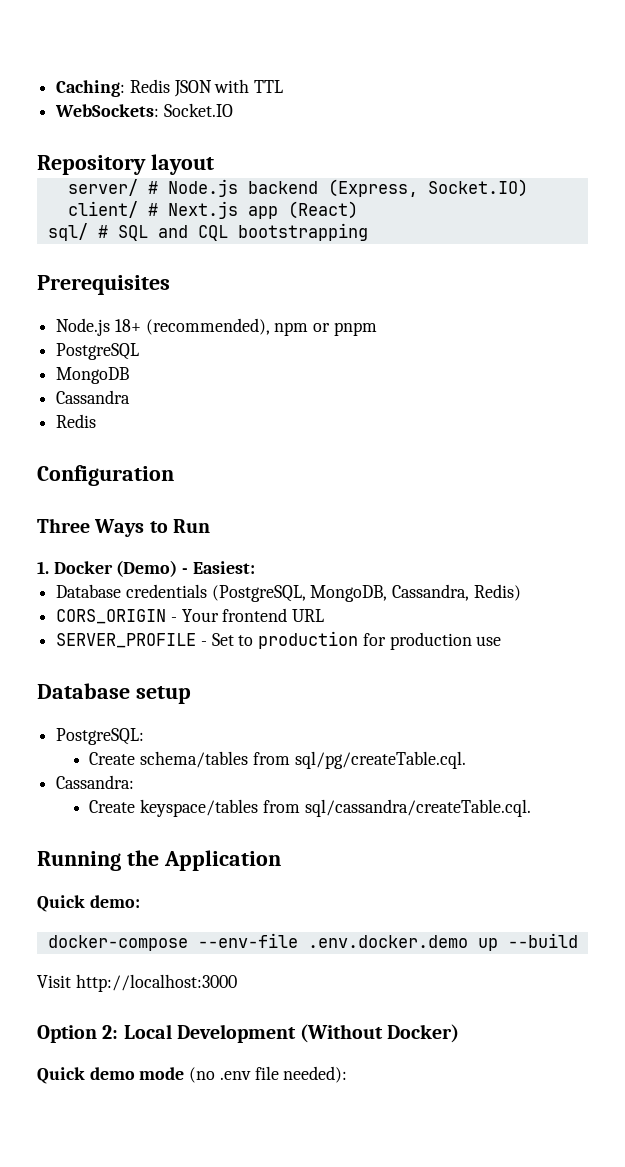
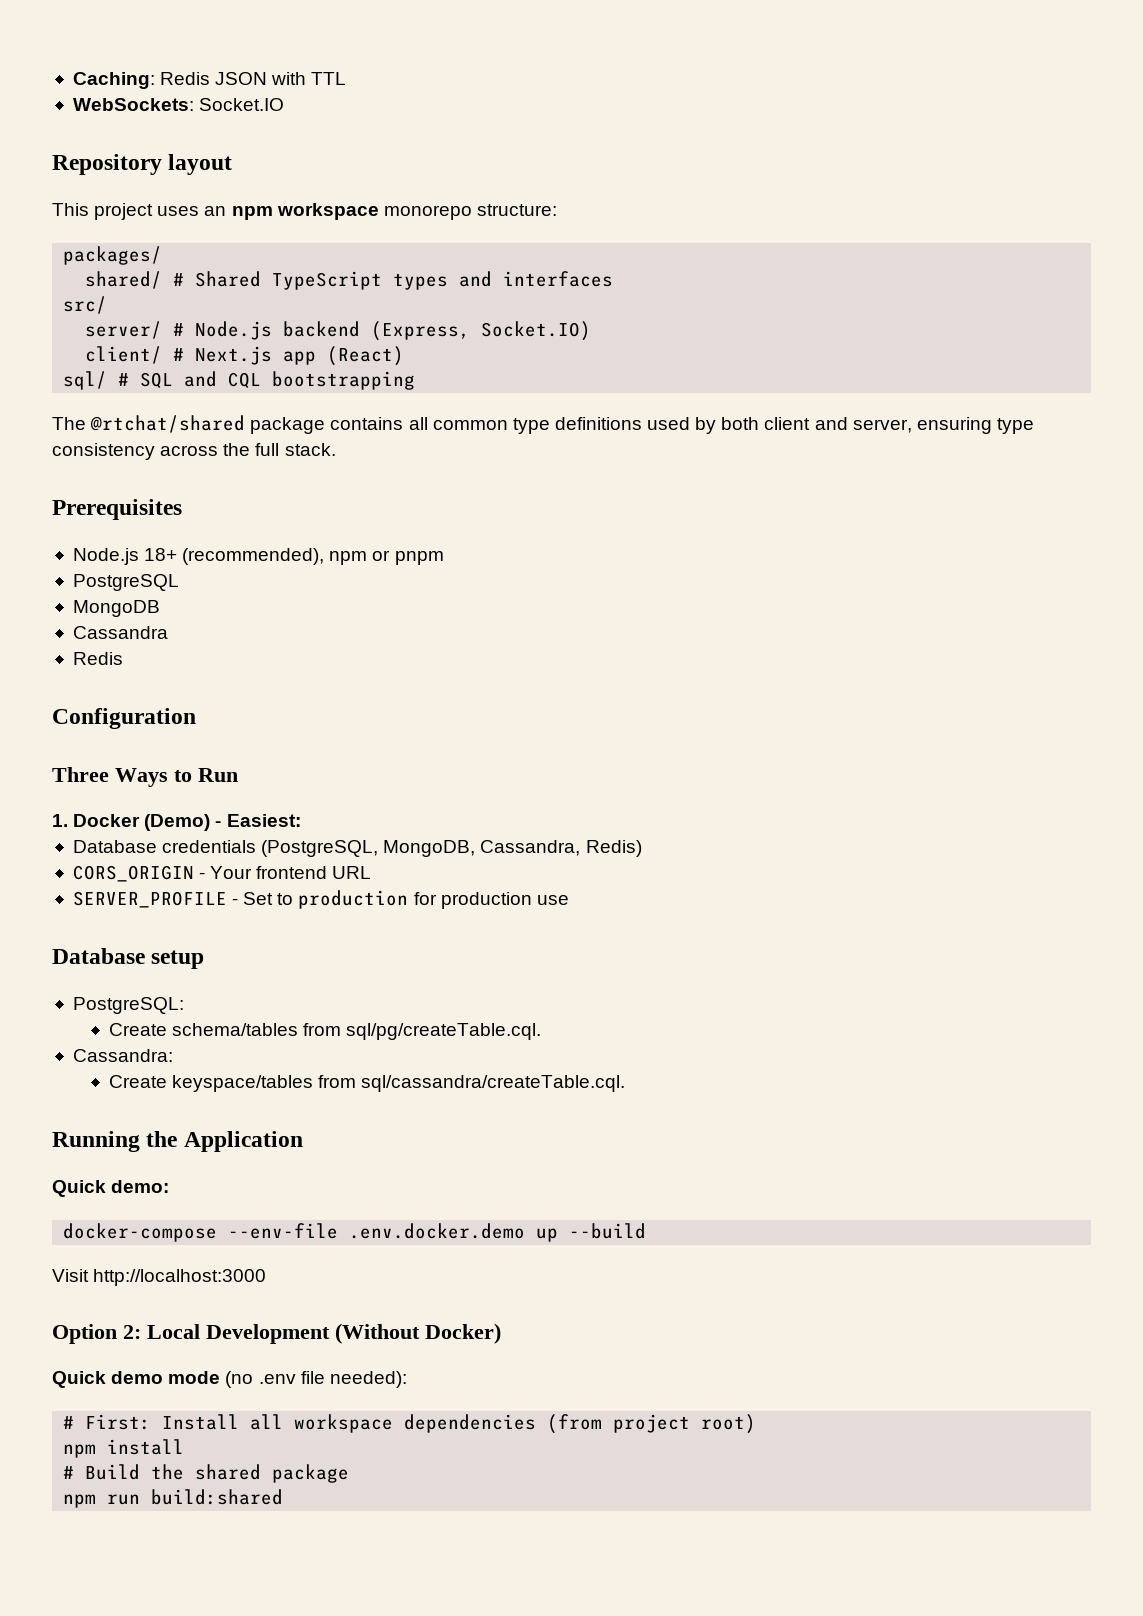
+ This project uses an npm workspace monorepo structure:
+ packages/
+ shared/ # Shared TypeScript types and interfaces
+ src/
+ The @rtchat/shared package contains all common type definitions used by both client and server, ensuring type consistency across the full stack.
+ # First: Install all workspace dependencies (from project root)
+ npm install
+ # Build the shared package
+ npm run build:shared

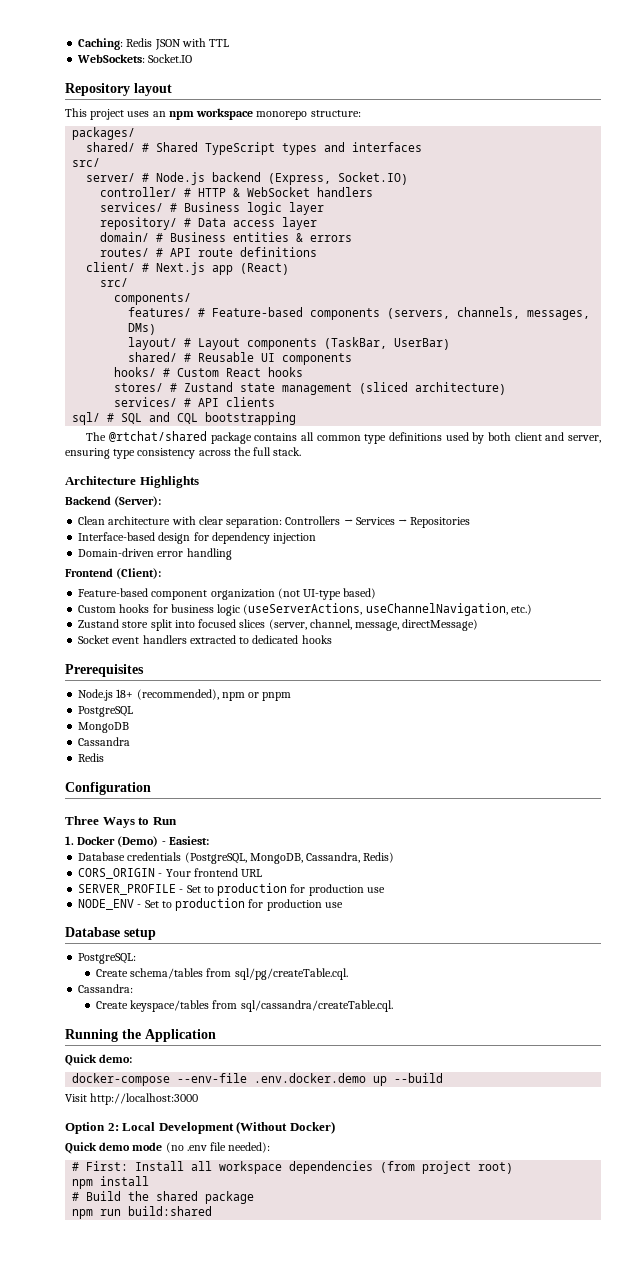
+ controller/ # HTTP & WebSocket handlers
+ services/ # Business logic layer
+ repository/ # Data access layer
+ domain/ # Business entities & errors
+ routes/ # API route definitions
  client/ # Next.js app (React)
+ src/
+ components/
+ features/ # Feature-based components (servers, channels, messages, DMs)
+ layout/ # Layout components (TaskBar, UserBar)
+ shared/ # Reusable UI components
+ hooks/ # Custom React hooks
+ stores/ # Zustand state management (sliced architecture)
+ services/ # API clients
+ Architecture Highlights
+ Backend (Server):
+ Clean architecture with clear separation: Controllers → Services → Repositories
+ Interface-based design for dependency injection
+ Domain-driven error handling
+ Frontend (Client):
+ Feature-based component organization (not UI-type based)
+ Custom hooks for business logic (useServerActions, useChannelNavigation, etc.)
+ Zustand store split into focused slices (server, channel, message, directMessage)
+ Socket event handlers extracted to dedicated hooks
+ NODE_ENV - Set to production for production use

